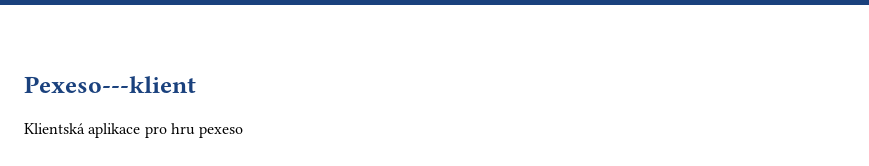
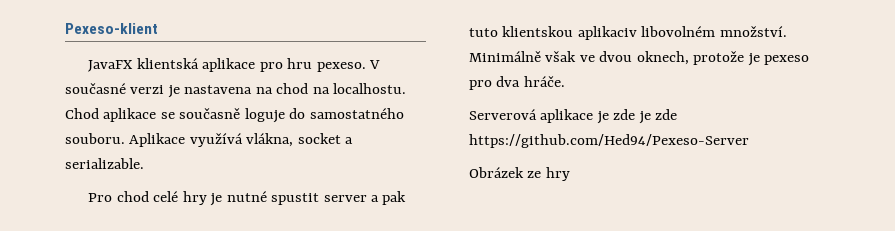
- Pexeso---klient
- Klientská aplikace pro hru pexeso
+ Pexeso-klient
+ JavaFX klientská aplikace pro hru pexeso. V současné verzi je nastavena na chod na localhostu. Chod aplikace se současně loguje do samostatného souboru. Aplikace využívá vlákna, socket a serializable.
+ Pro chod celé hry je nutné spustit server a pak tuto klientskou aplikaciv libovolném množství. Minimálně však ve dvou oknech, protože je pexeso pro dva hráče.
+ Serverová aplikace je zde je zde https://github.com/Hed94/Pexeso-Server
+ Obrázek ze hry

